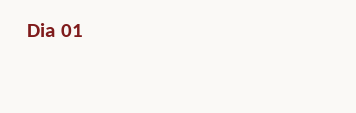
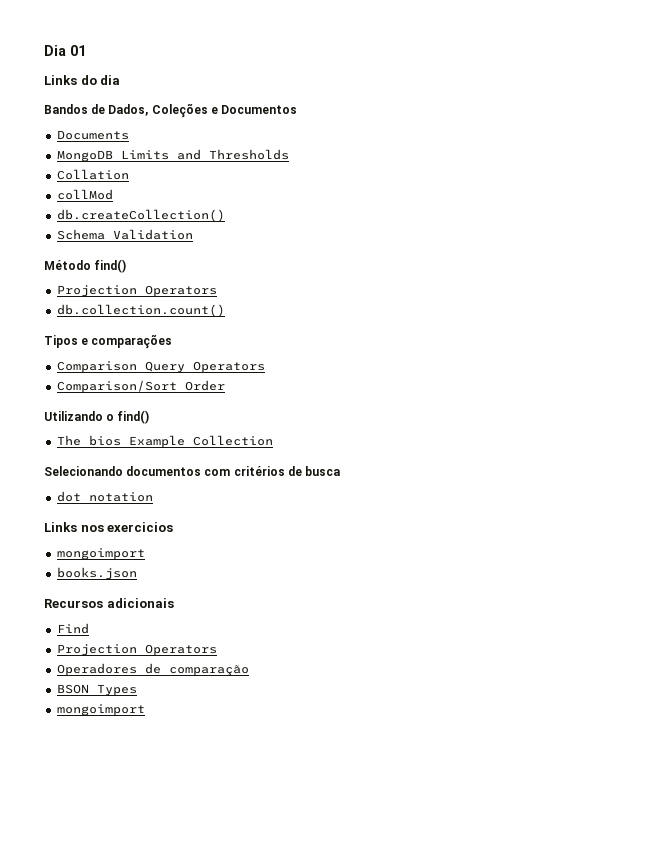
+ Links do dia
+ Bandos de Dados, Coleções e Documentos
+ Documents
+ MongoDB Limits and Thresholds
+ Collation
+ collMod
+ db.createCollection()
+ Schema Validation
+ Método find()
+ Projection Operators
+ db.collection.count()
+ Tipos e comparações
+ Comparison Query Operators
+ Comparison/Sort Order
+ Utilizando o find()
+ The bios Example Collection
+ Selecionando documentos com critérios de busca
+ dot notation
+ Links nos exercicios
+ mongoimport
+ books.json
+ Recursos adicionais
+ Find
+ Projection Operators
+ Operadores de comparação
+ BSON Types
+ mongoimport

